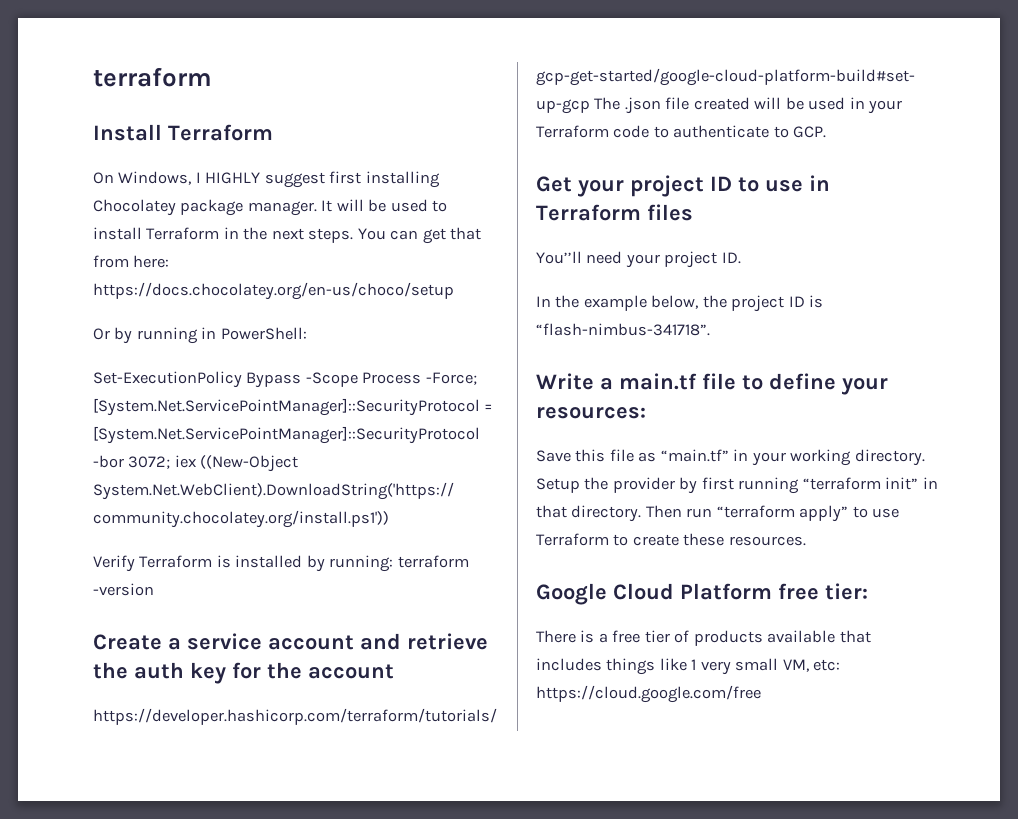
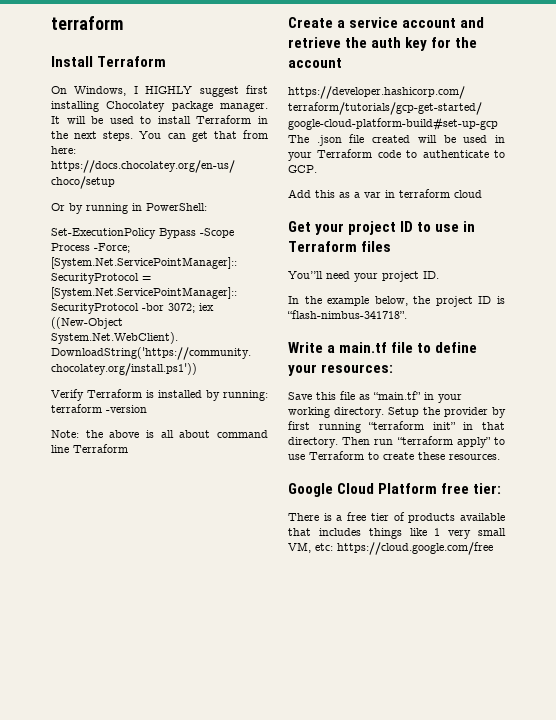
+ Note: the above is all about command line Terraform
+ Add this as a var in terraform cloud

